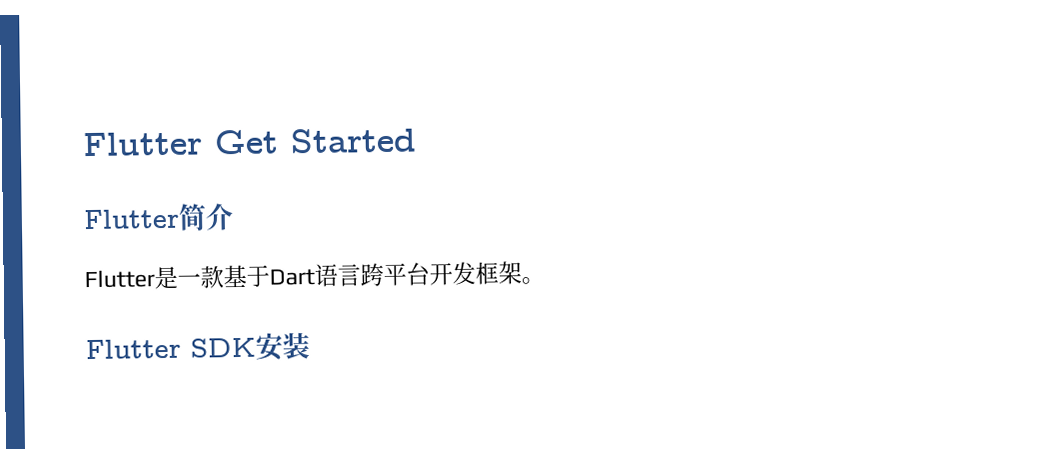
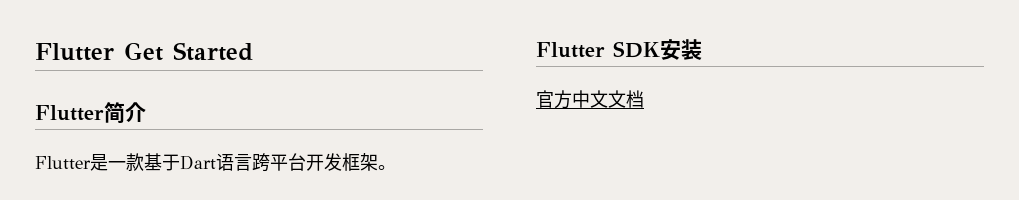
+ 官方中文文档

